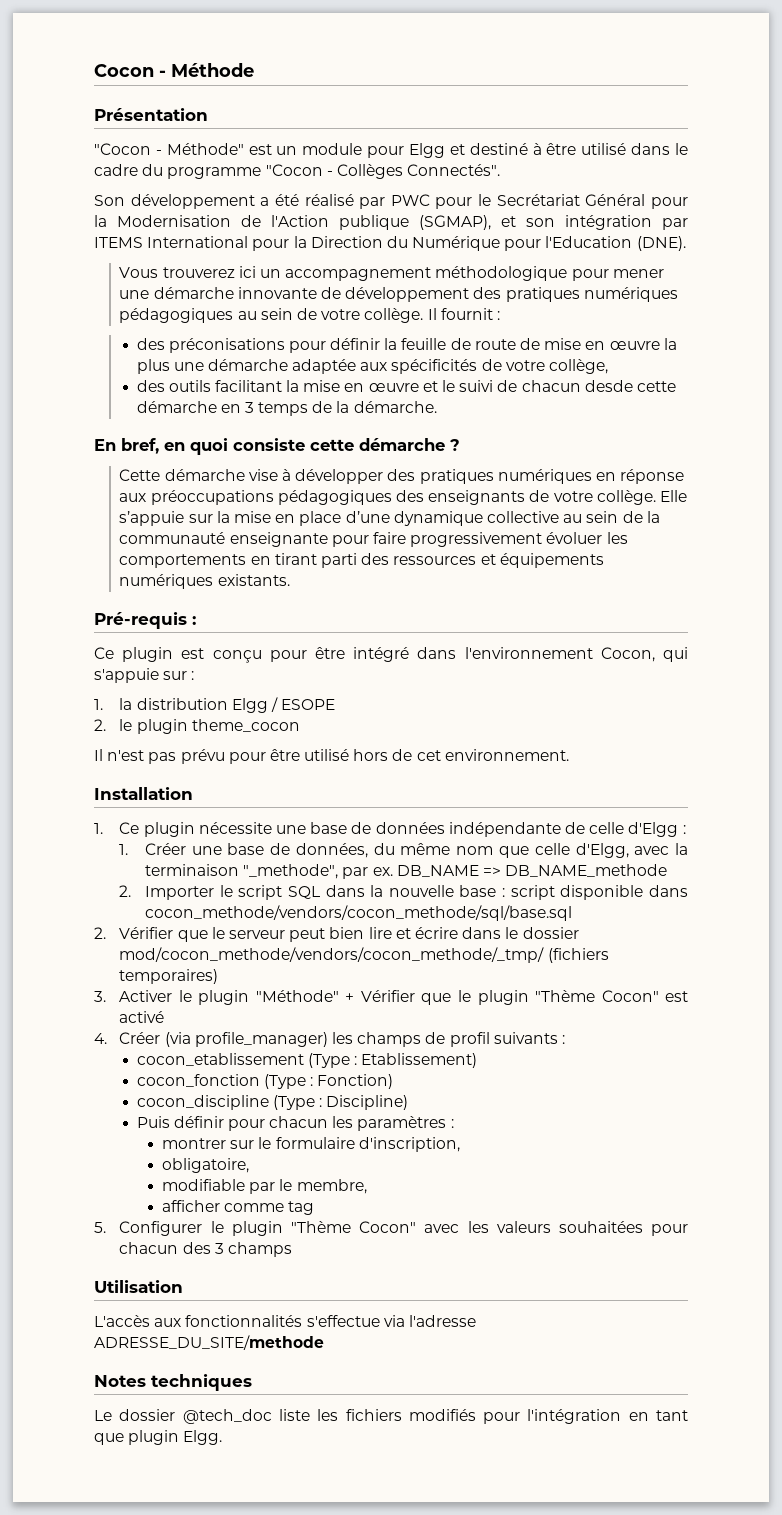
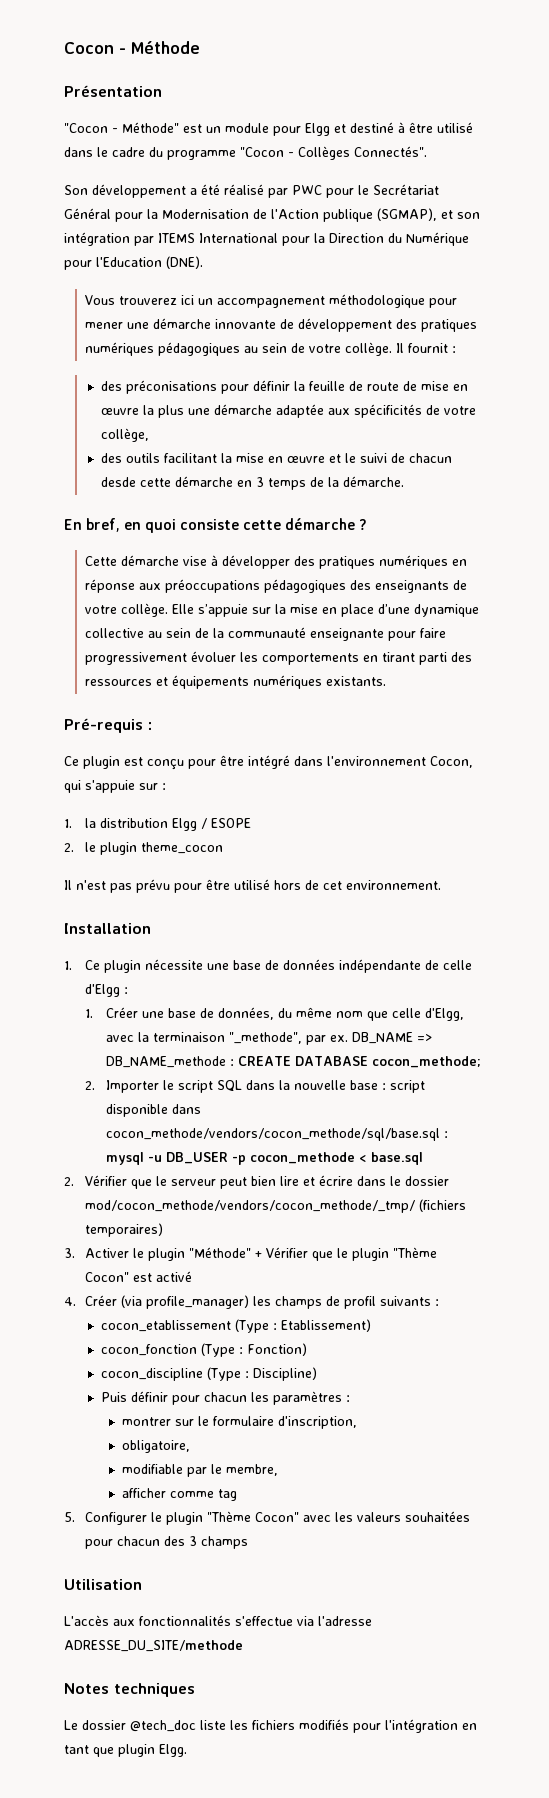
- DB_NAME => DB_NAME_methode
+ DB_NAME => DB_NAME_methode : CREATE DATABASE cocon_methode;
- 2. Importer le script SQL dans la nouvelle base : script disponible dans cocon_methode/vendors/cocon_methode/sql/base.sql
+ 2. Importer le script SQL dans la nouvelle base : script disponible dans cocon_methode/vendors/cocon_methode/sql/base.sql : mysql -u DB_USER -p cocon_methode < base.sql

